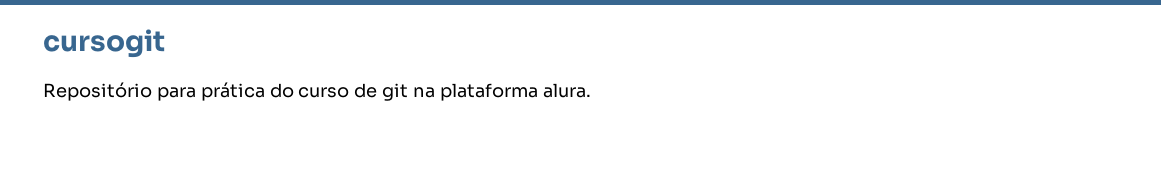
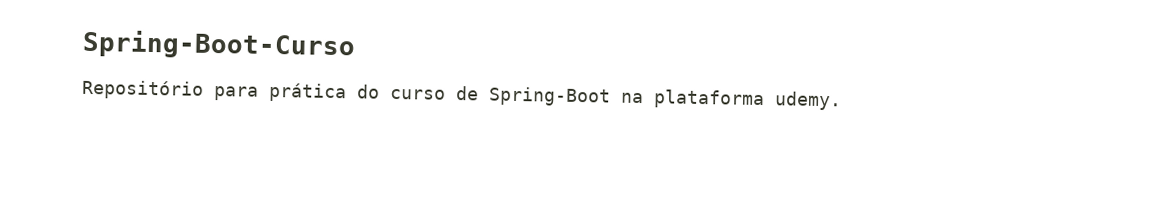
- cursogit
+ Spring-Boot-Curso
- Repositório para prática do curso de git na plataforma alura.
+ Repositório para prática do curso de Spring-Boot na plataforma udemy.

